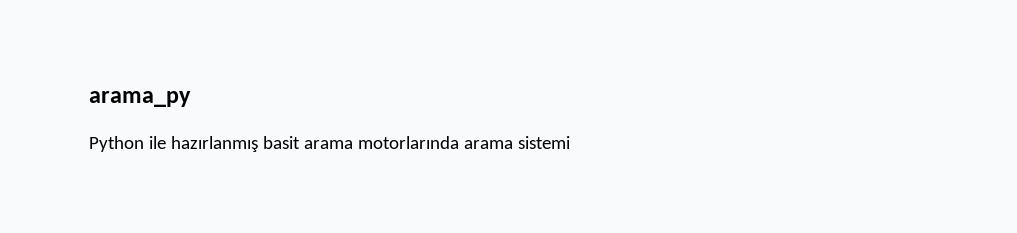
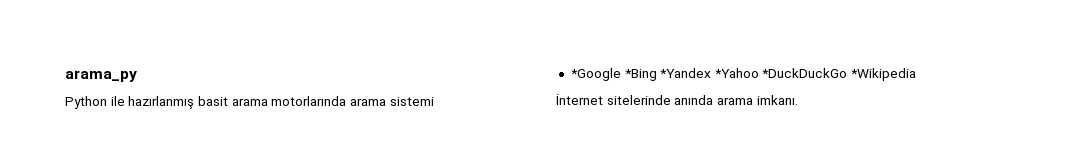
+ *Google *Bing *Yandex *Yahoo *DuckDuckGo *Wikipedia
+ İnternet sitelerinde anında arama imkanı.

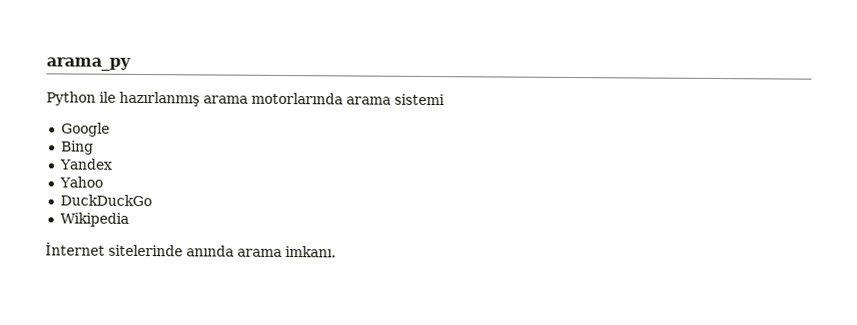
- Python ile hazırlanmış basit arama motorlarında arama sistemi
+ Python ile hazırlanmış arama motorlarında arama sistemi
- *Google *Bing *Yandex *Yahoo *DuckDuckGo *Wikipedia
+ Google
+ Bing
+ Yandex
+ Yahoo
+ DuckDuckGo
+ Wikipedia

